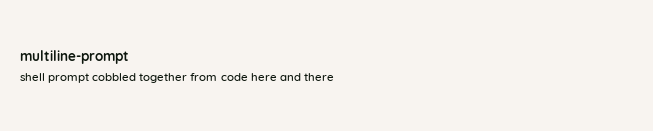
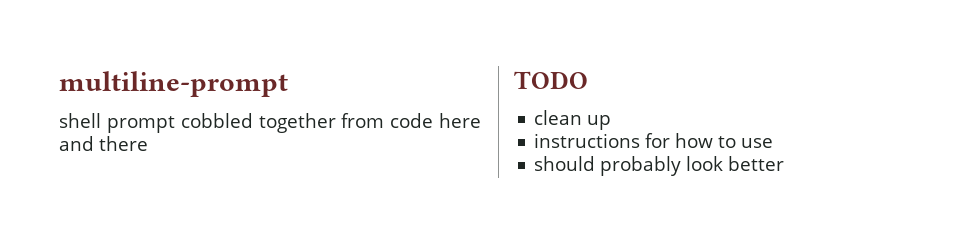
+ TODO
+ clean up
+ instructions for how to use
+ should probably look better

